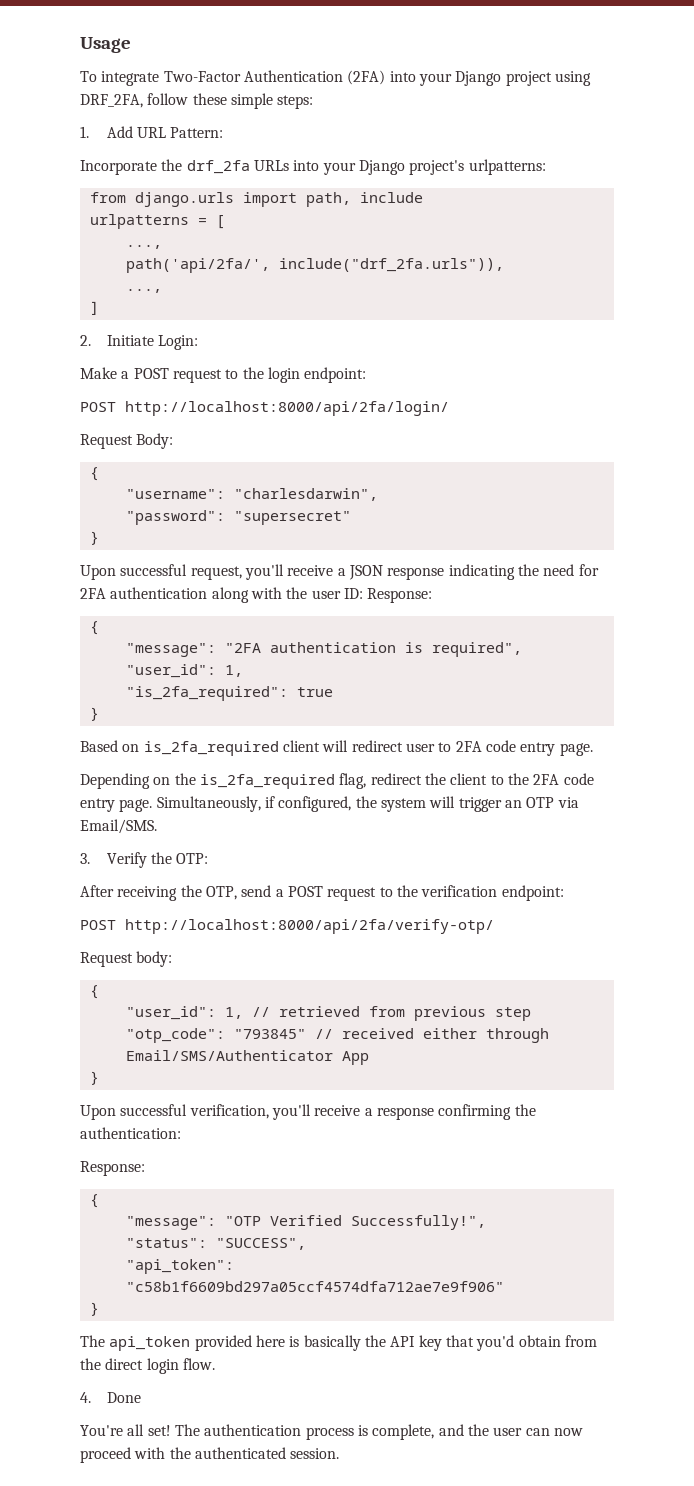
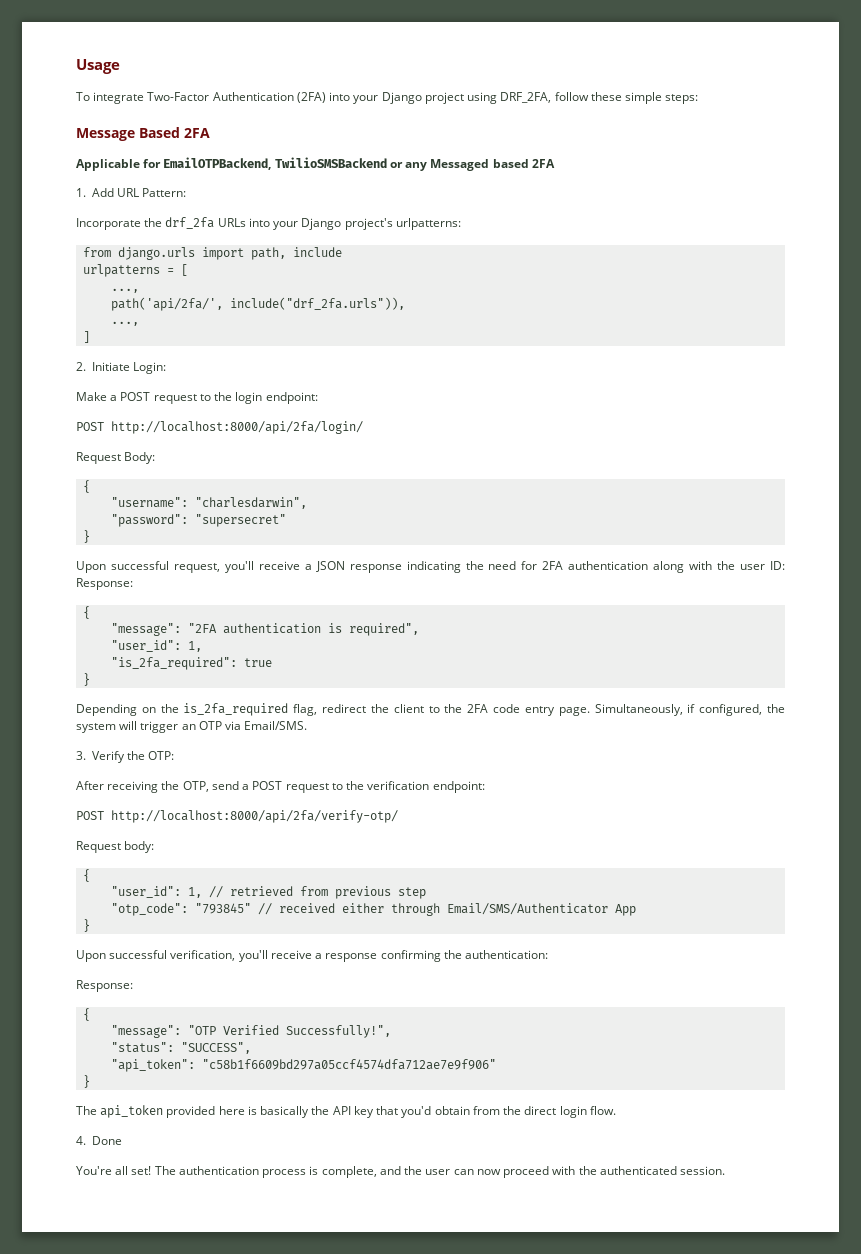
+ Message Based 2FA
+ Applicable for EmailOTPBackend, TwilioSMSBackend or any Messaged based 2FA
- Based on is_2fa_required client will redirect user to 2FA code entry page.

